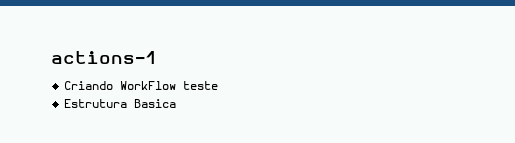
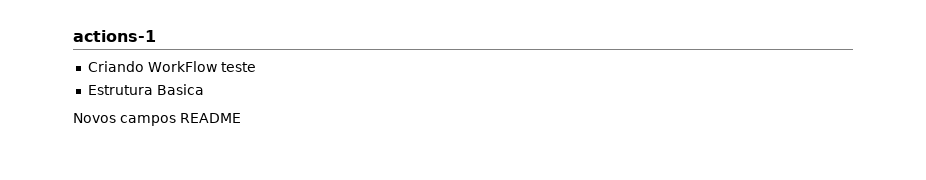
+ Novos campos README

